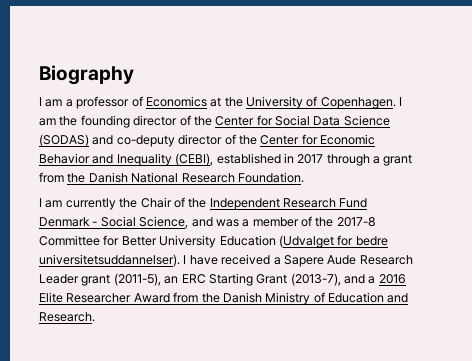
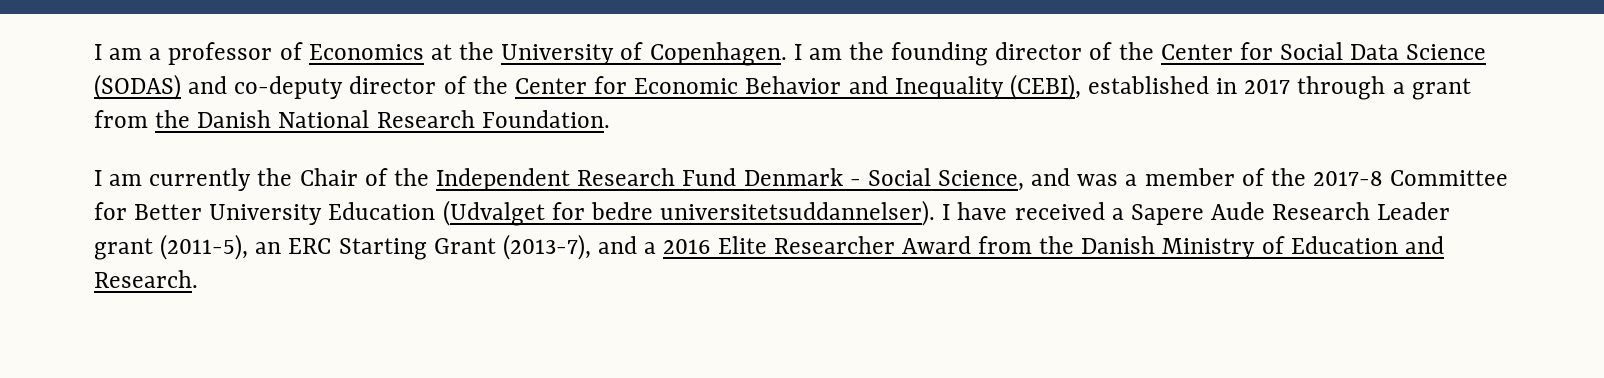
- Biography

